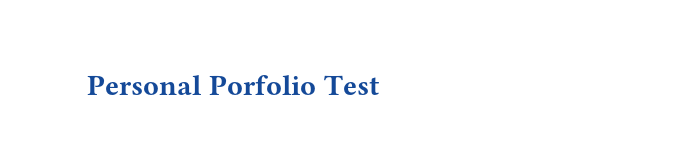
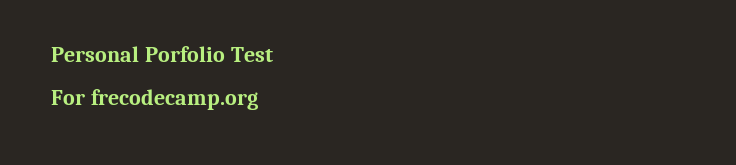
+ For frecodecamp.org

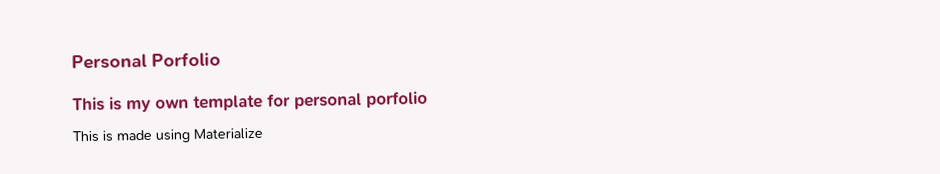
- Personal Porfolio Test
- For frecodecamp.org
+ Personal Porfolio
+ This is my own template for personal porfolio
+ This is made using Materialize

